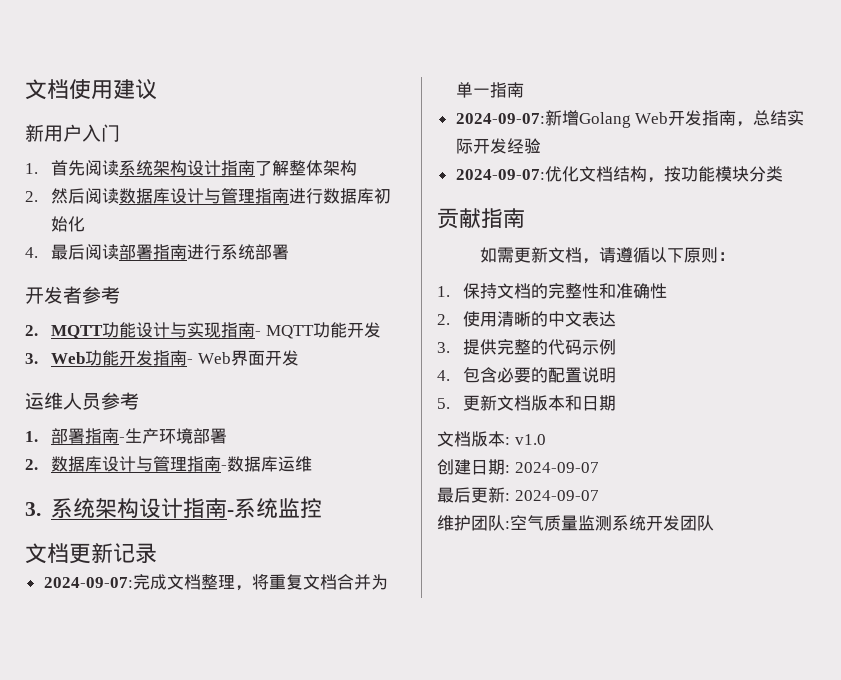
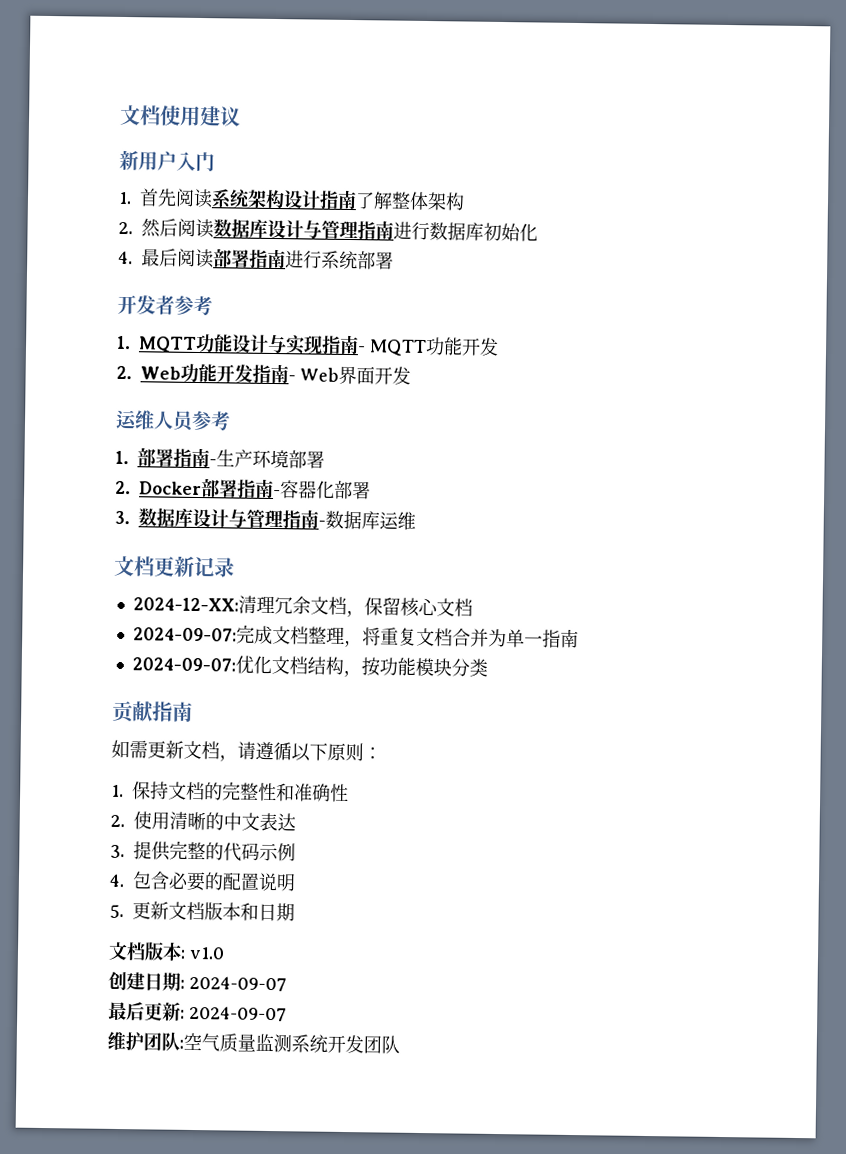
- 2. MQTT功能设计与实现指南- MQTT功能开发
+ 1. MQTT功能设计与实现指南- MQTT功能开发
- 3. Web功能开发指南- Web界面开发
+ 2. Web功能开发指南- Web界面开发
- 2.数据库设计与管理指南-数据库运维
+ 2. Docker部署指南-容器化部署
+ 3.数据库设计与管理指南-数据库运维
- 3.系统架构设计指南-系统监控
  文档更新记录
+ 2024-12-XX:清理冗余文档，保留核心文档
- 2024-09-07:新增Golang Web开发指南，总结实际开发经验

